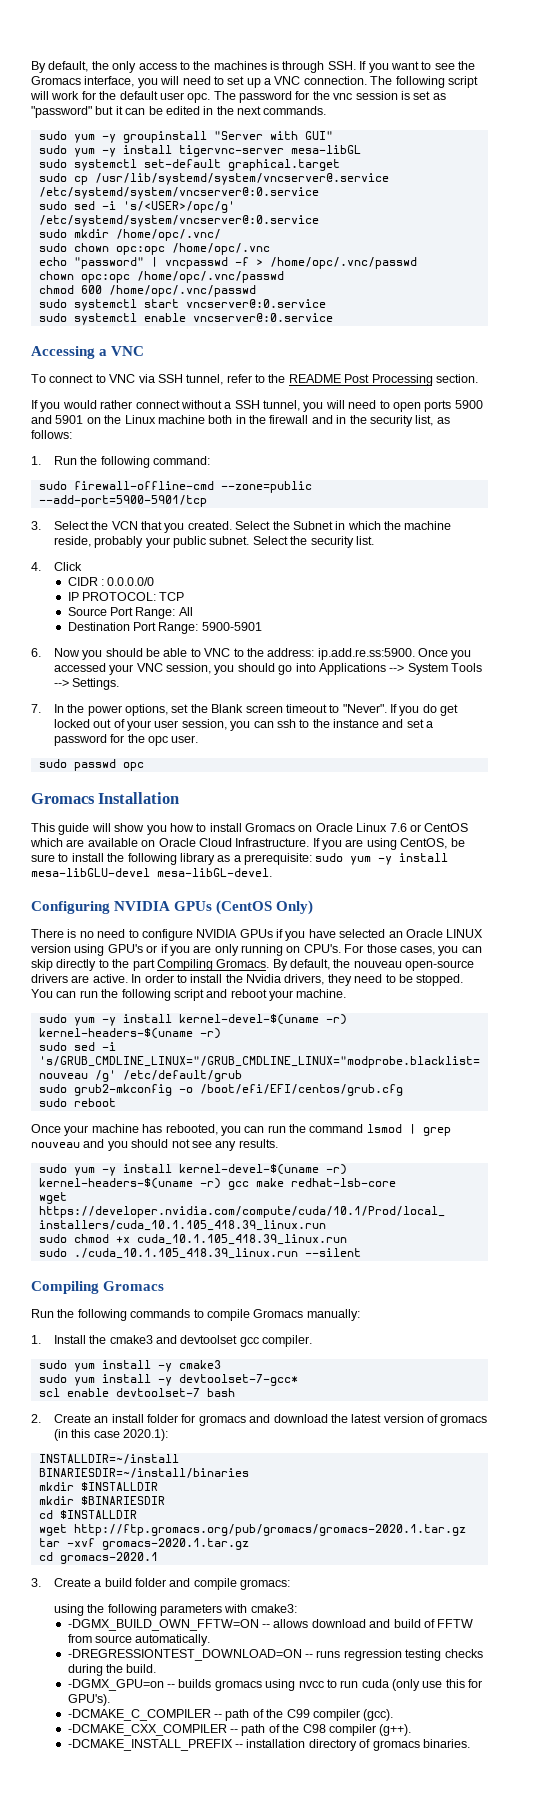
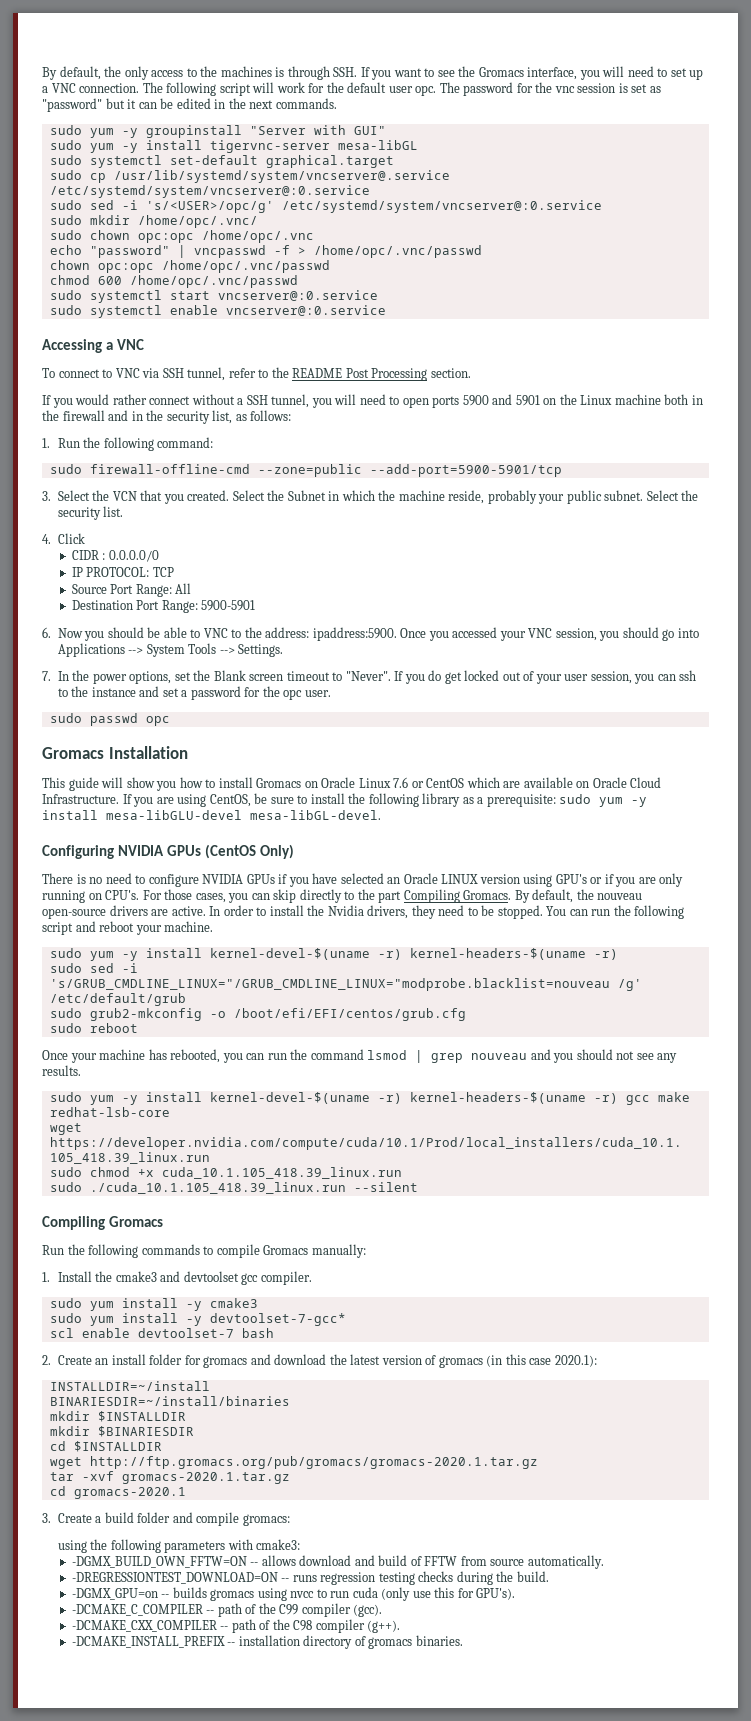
- 6. Now you should be able to VNC to the address: ip.add.re.ss:5900. Once you accessed your VNC session, you should go into Applications --> System Tools --> Settings.
+ 6. Now you should be able to VNC to the address: ipaddress:5900. Once you accessed your VNC session, you should go into Applications --> System Tools --> Settings.

